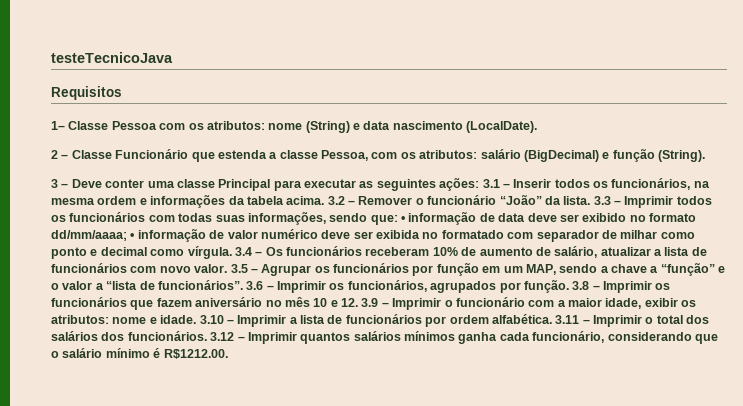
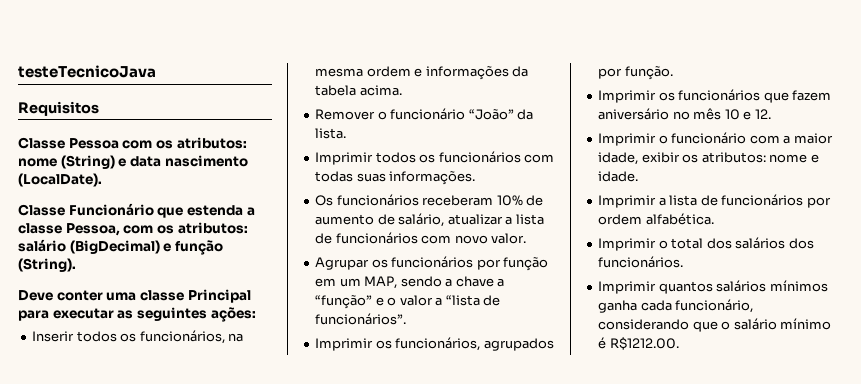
- 1– Classe Pessoa com os atributos: nome (String) e data nascimento (LocalDate).
+ Classe Pessoa com os atributos: nome (String) e data nascimento (LocalDate).
- 2 – Classe Funcionário que estenda a classe Pessoa, com os atributos: salário (BigDecimal) e função (String).
+ Classe Funcionário que estenda a classe Pessoa, com os atributos: salário (BigDecimal) e função (String).
- 3 – Deve conter uma classe Principal para executar as seguintes ações: 3.1 – Inserir todos os funcionários, na mesma ordem e informações da tabela acima. 3.2 – Remover o funcionário “João” da lista. 3.3 – Imprimir todos os funcionários com todas suas informações, sendo que: • informação de data deve ser exibido no formato dd/mm/aaaa; • informação de valor numérico deve ser exibida no formatado com separador de milhar como ponto e decimal como vírgula. 3.4 – Os funcionários receberam 10% de aumento de salário, atualizar a lista de funcionários com novo valor. 3.5 – Agrupar os funcionários por função em um MAP, sendo a chave a “função” e o valor a “lista de funcionários”. 3.6 – Imprimir os funcionários, agrupados por função. 3.8 – Imprimir os funcionários que fazem aniversário no mês 10 e 12. 3.9 – Imprimir o funcionário com a maior idade, exibir os atributos:
+ Deve conter uma classe Principal para executar as seguintes ações:
+ Inserir todos os funcionários, na mesma ordem e informações da tabela acima.
+ Remover o funcionário “João” da lista.
+ Imprimir todos os funcionários com todas suas informações.
+ Os funcionários receberam 10% de aumento de salário, atualizar a lista de funcionários com novo valor.
+ Agrupar os funcionários por função em um MAP, sendo a chave a “função” e o valor a “lista de funcionários”.
+ Imprimir os funcionários, agrupados por função.
+ Imprimir os funcionários que fazem aniversário no mês 10 e 12.
+ Imprimir o funcionário com a maior idade, exibir os atributos:
- nome e idade. 3.10 – Imprimir a lista de funcionários por ordem alfabética. 3.11 – Imprimir o total dos salários dos funcionários. 3.12 – Imprimir quantos salários mínimos ganha cada funcionário, considerando que o salário mínimo é R$1212.00.
+ nome e idade.
+ Imprimir a lista de funcionários por ordem alfabética.
+ Imprimir o total dos salários dos funcionários.
+ Imprimir quantos salários mínimos ganha cada funcionário, considerando que o salário mínimo é R$1212.00.

